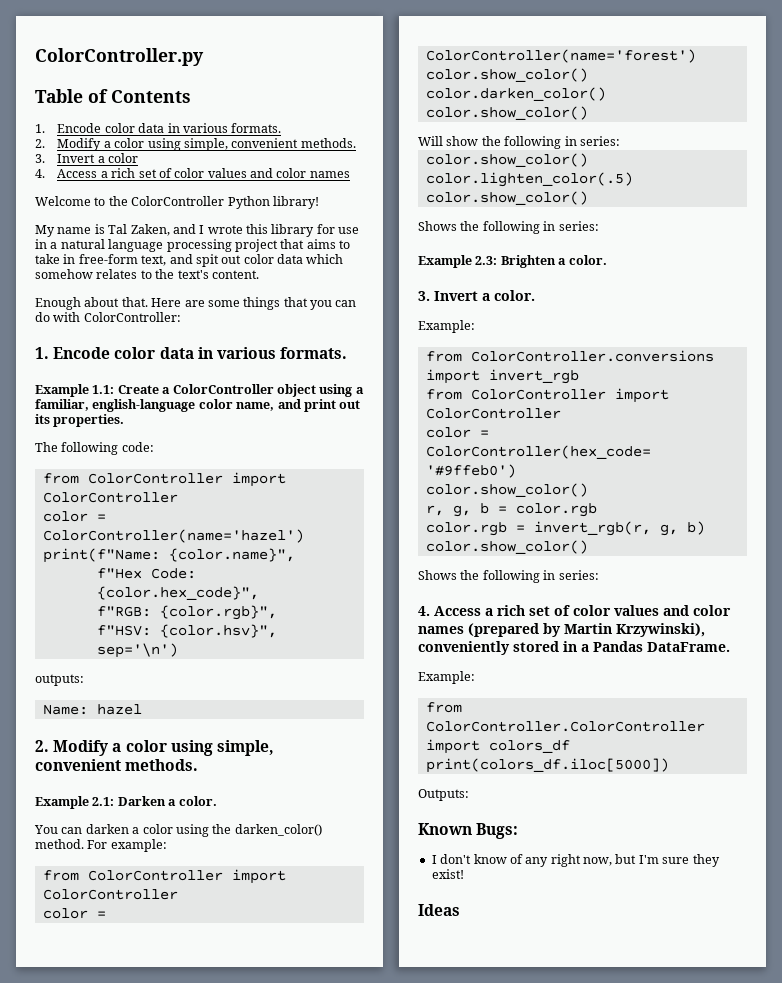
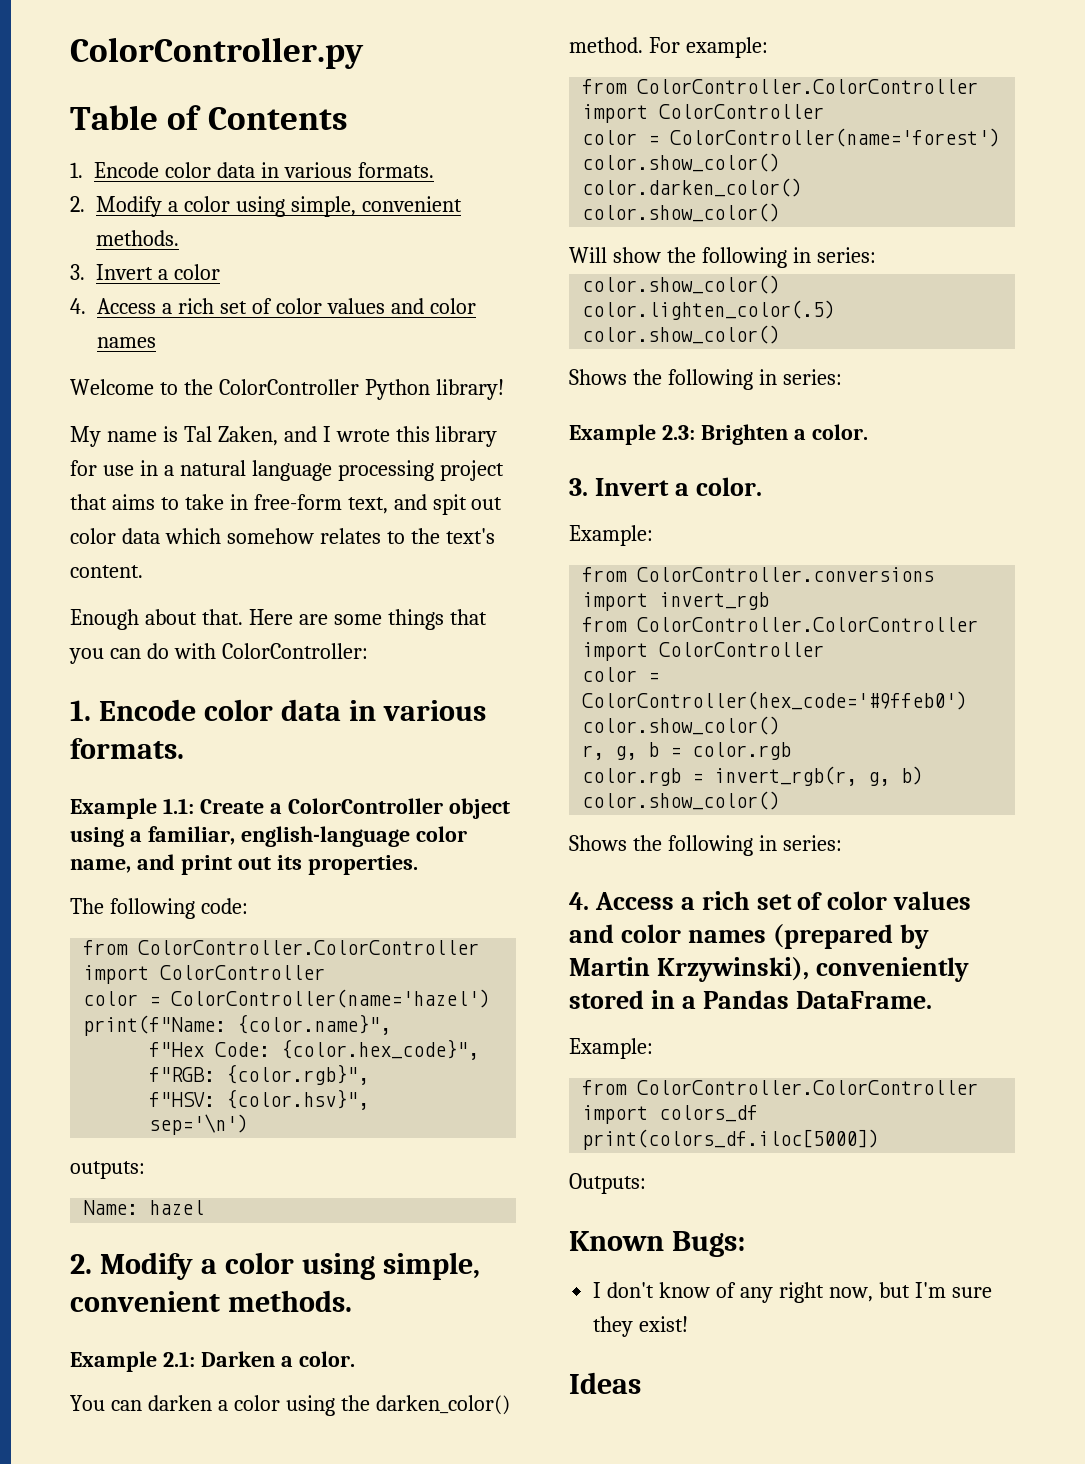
  The following code:
- from ColorController import ColorController
+ from ColorController.ColorController import ColorController
  For example:
- from ColorController import ColorController
+ from ColorController.ColorController import ColorController
  from ColorController.conversions import invert_rgb
- from ColorController import ColorController
+ from ColorController.ColorController import ColorController

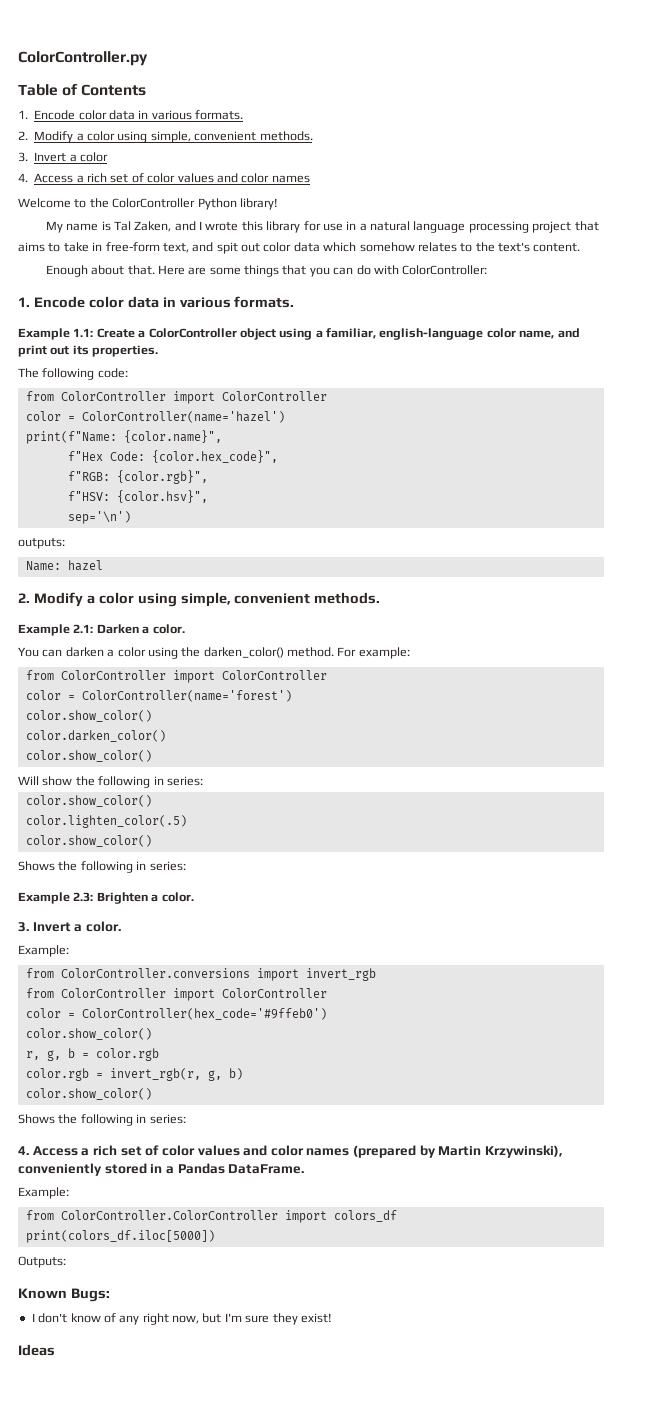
  The following code:
- from ColorController.ColorController import ColorController
+ from ColorController import ColorController
  For example:
- from ColorController.ColorController import ColorController
+ from ColorController import ColorController
  from ColorController.conversions import invert_rgb
- from ColorController.ColorController import ColorController
+ from ColorController import ColorController

